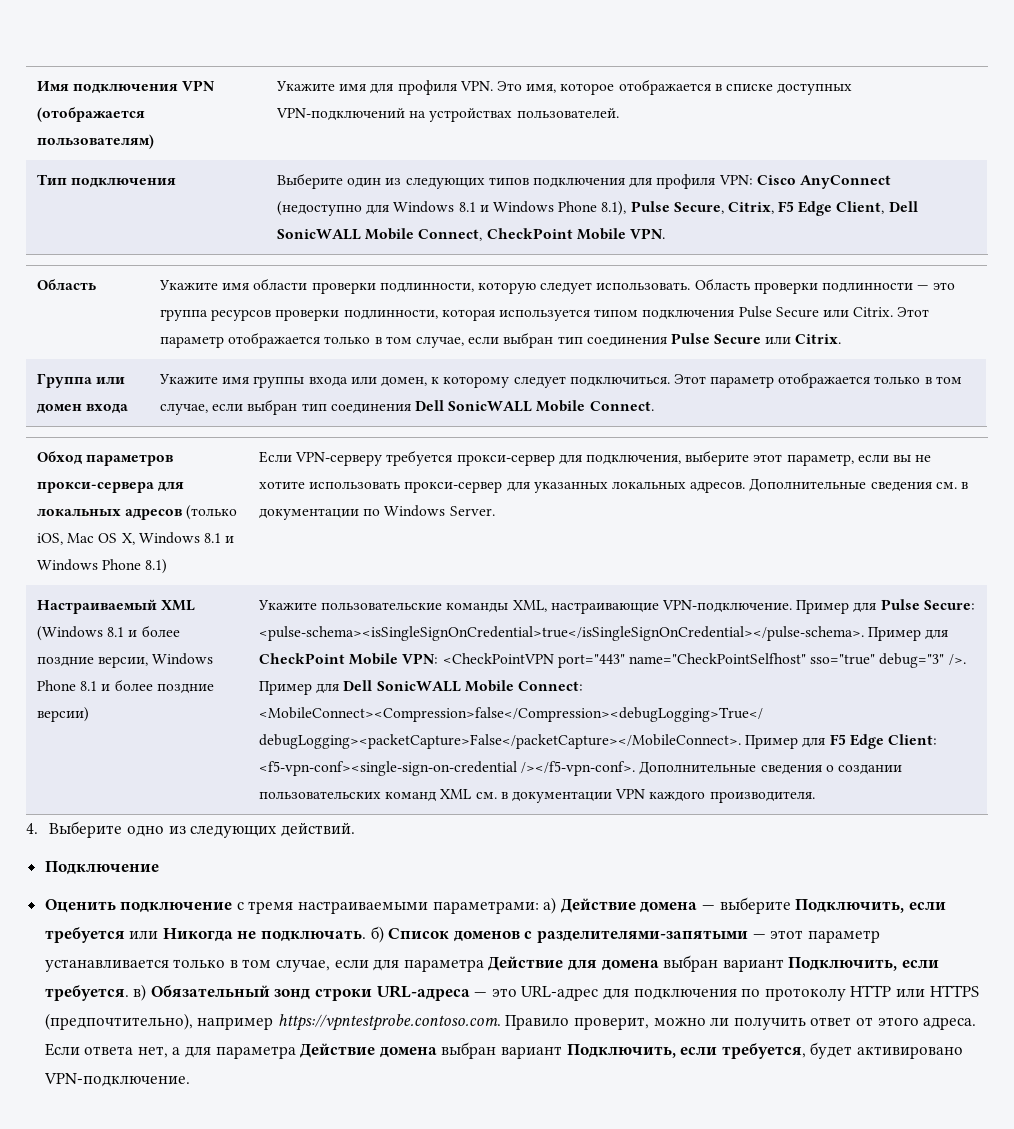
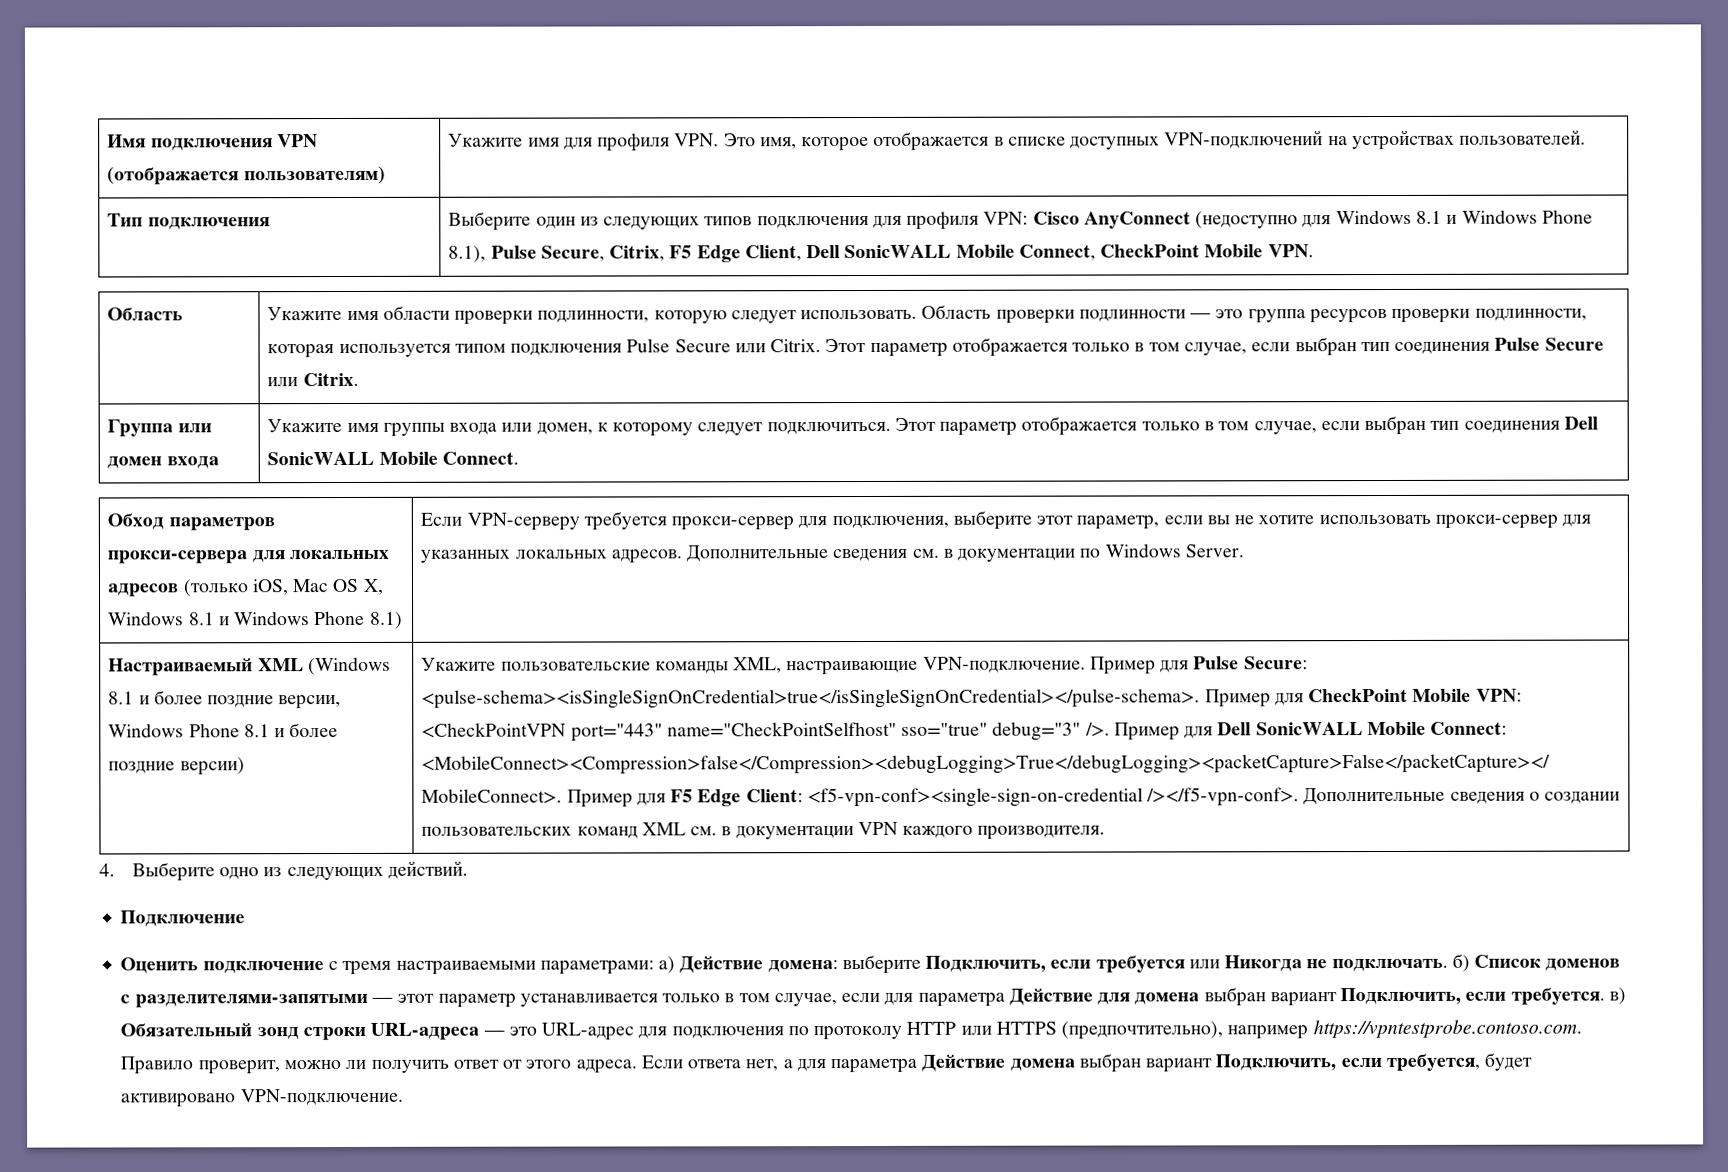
- а) Действие домена — выберите Подключить, если требуется или Никогда не подключать. б) Список доменов с разделителями-запятыми — этот параметр устанавливается только в том случае, если для параметра Действие для домена выбран вариант Подключить, если требуется. в) Обязательный зонд строки URL-адреса — это URL-адрес для подключения по протоколу HTTP или HTTPS (предпочтительно), например https://vpntestprobe.contoso.com. Правило проверит, можно ли получить ответ от этого адреса.
+ а) Действие домена: выберите Подключить, если требуется или Никогда не подключать. б) Список доменов с разделителями-запятыми — этот параметр устанавливается только в том случае, если для параметра Действие для домена выбран вариант Подключить, если требуется. в) Обязательный зонд строки URL-адреса — это URL-адрес для подключения по протоколу HTTP или HTTPS (предпочтительно), например https://vpntestprobe.contoso.com. Правило проверит, можно ли получить ответ от этого адреса.

